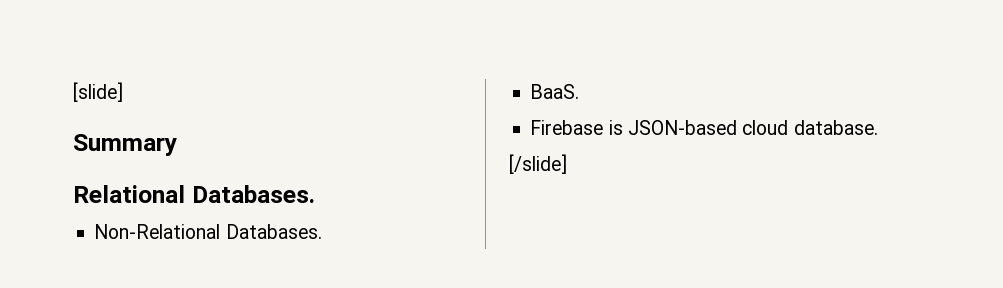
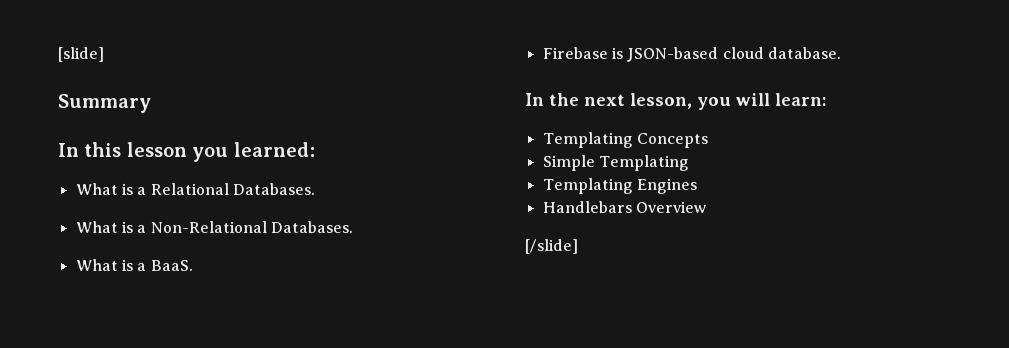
- Relational Databases.
+ In this lesson you learned:
+ What is a Relational Databases.
- Non-Relational Databases.
+ What is a Non-Relational Databases.
- BaaS.
+ What is a BaaS.
+ In the next lesson, you will learn:
+ Templating Concepts
+ Simple Templating
+ Templating Engines
+ Handlebars Overview

